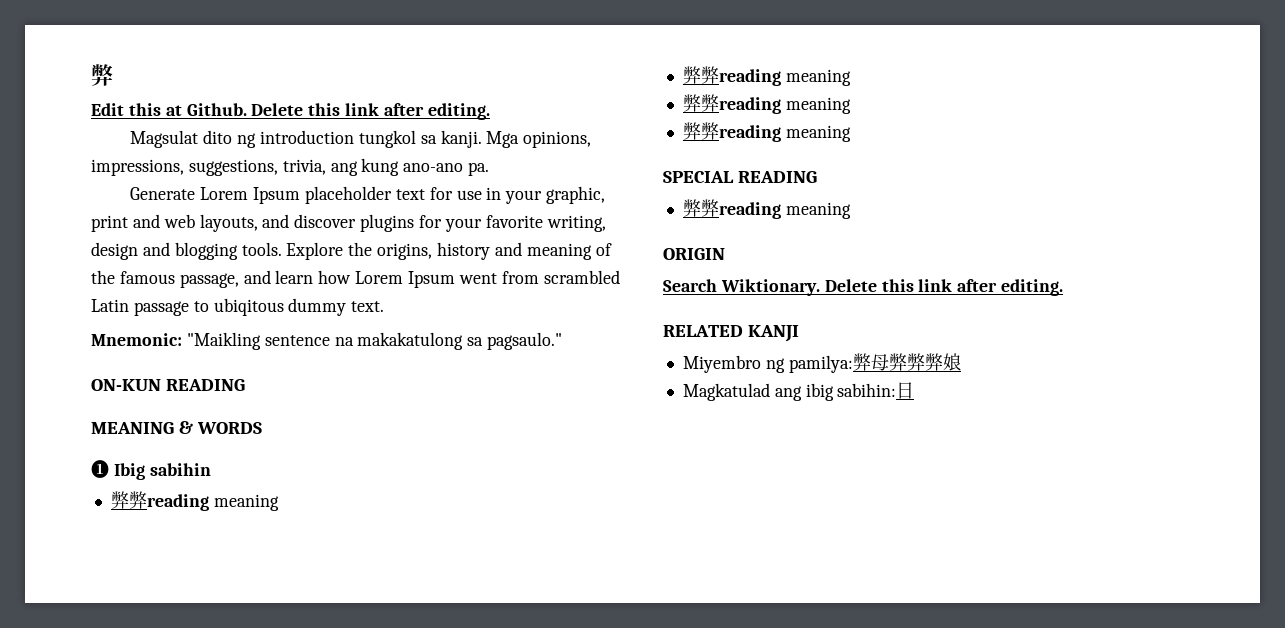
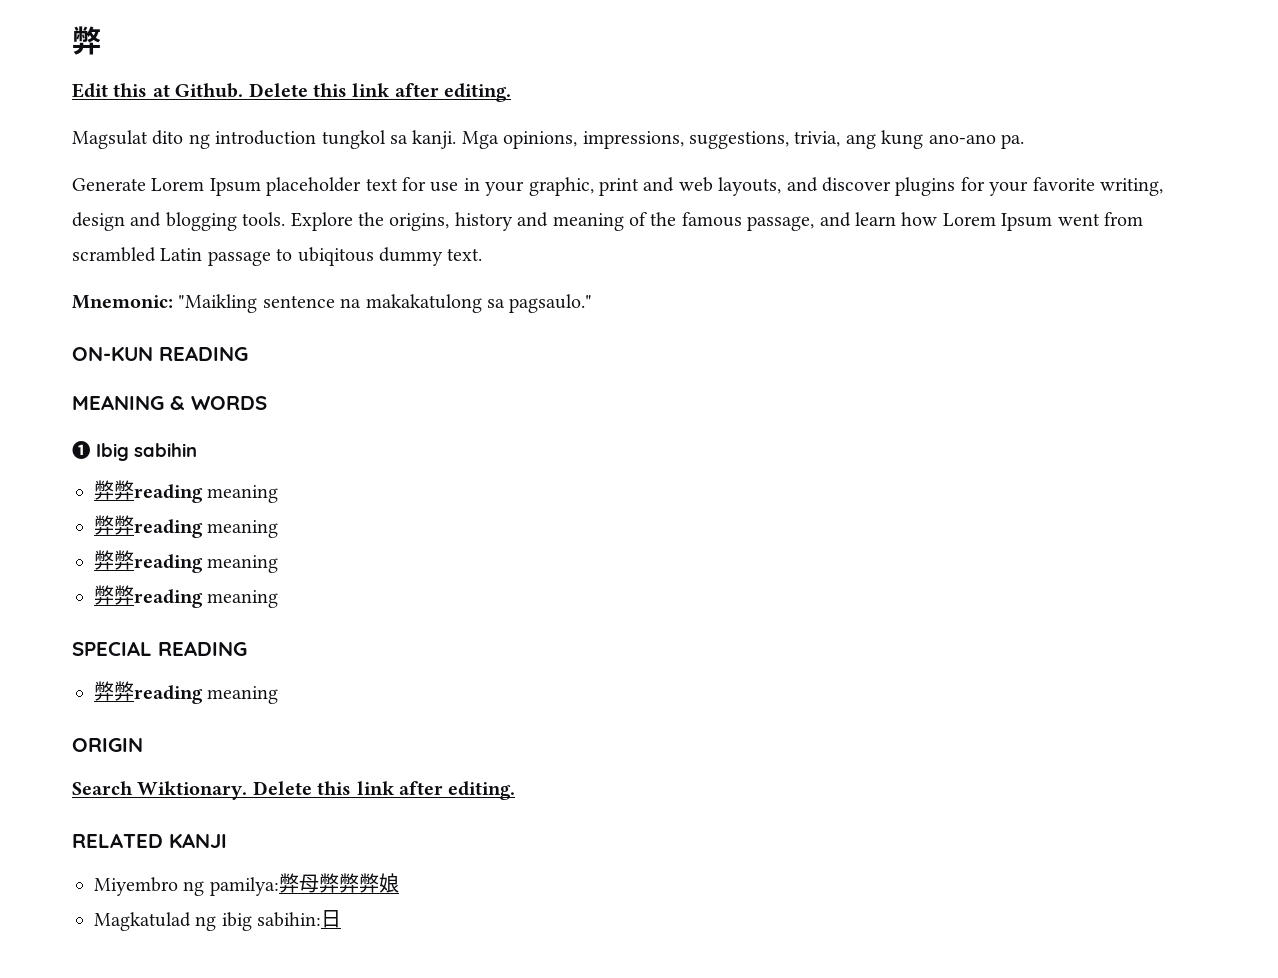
- Magkatulad ang ibig sabihin:日
+ Magkatulad ng ibig sabihin:日

